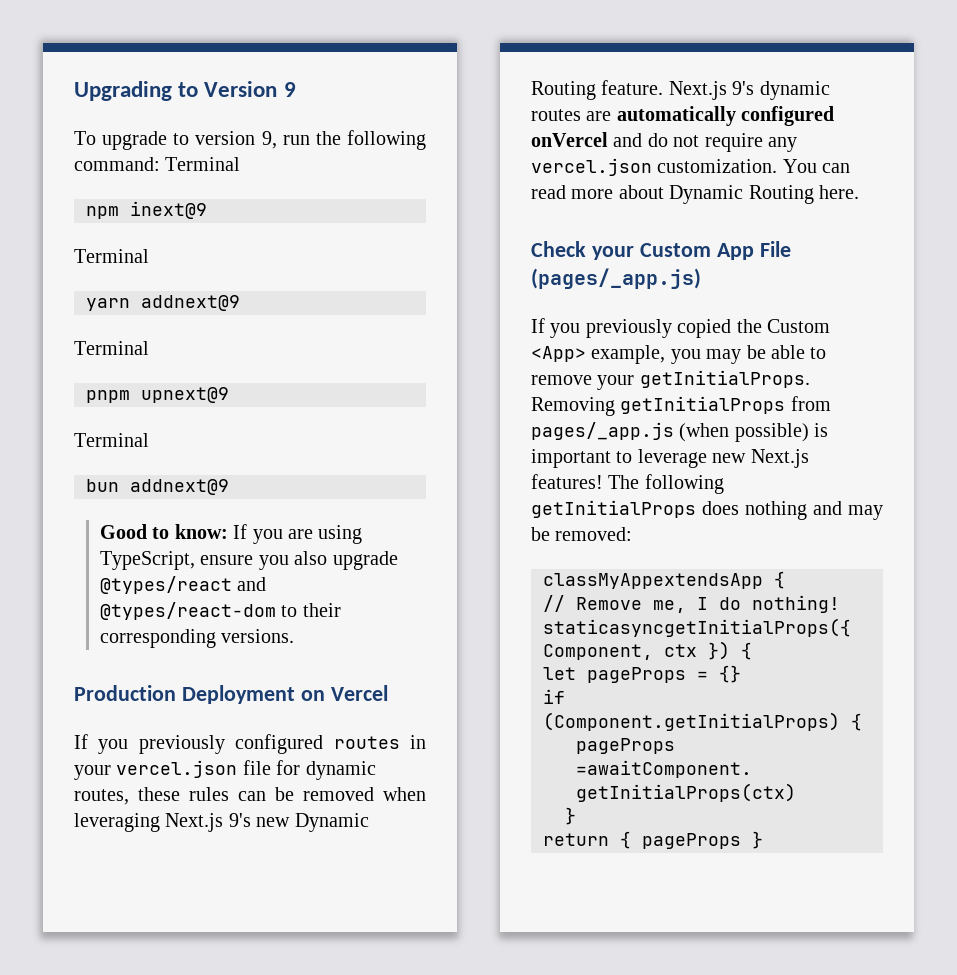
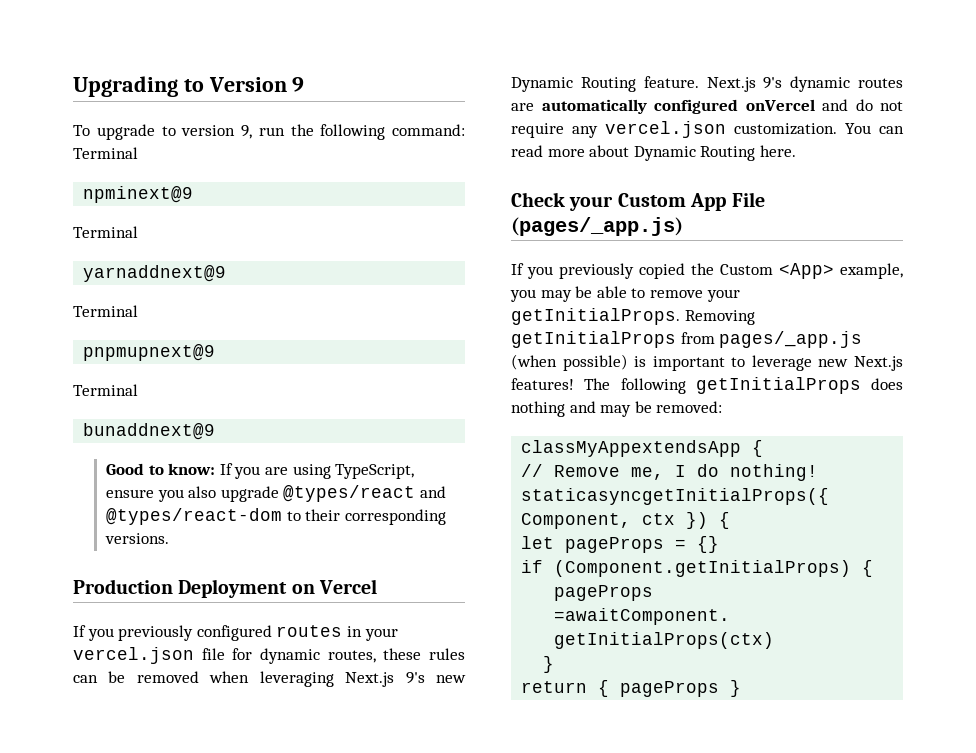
- npm inext@9
+ npminext@9
  Terminal
- yarn addnext@9
+ yarnaddnext@9
  Terminal
- pnpm upnext@9
+ pnpmupnext@9
  Terminal
- bun addnext@9
+ bunaddnext@9

